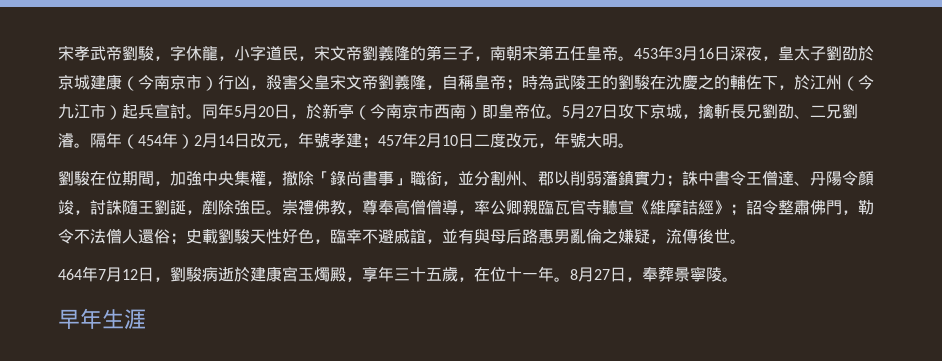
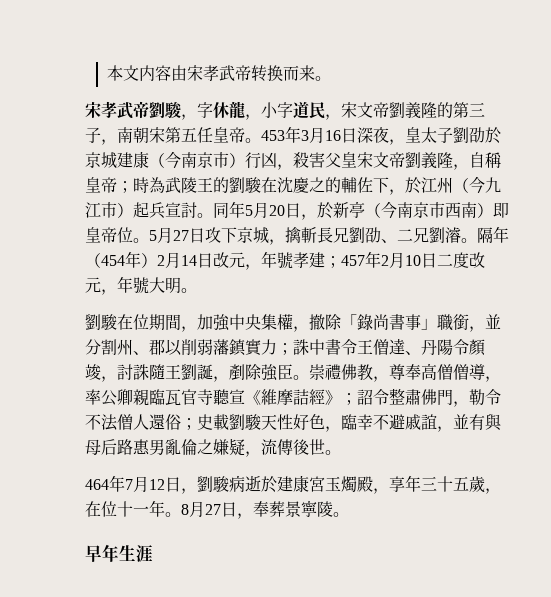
+ 本文内容由宋孝武帝转换而来。

